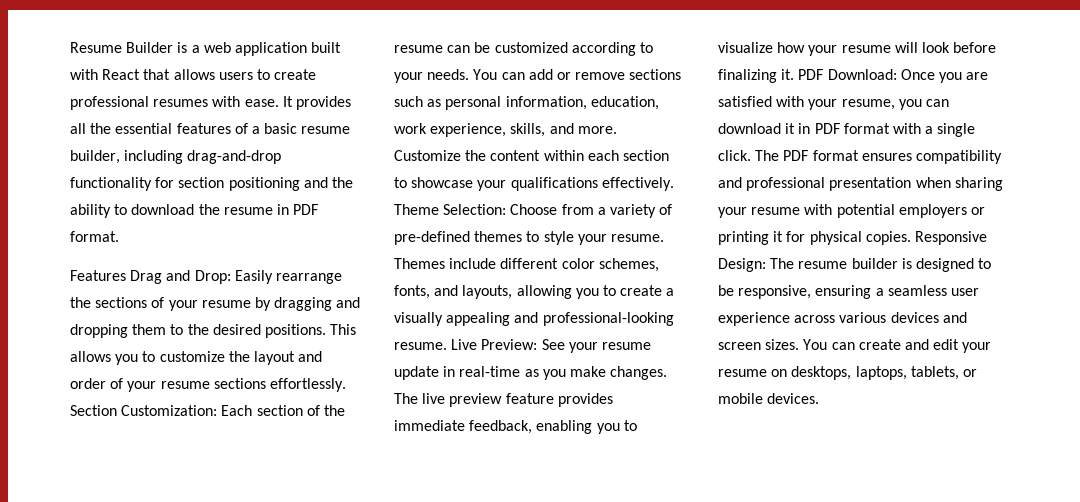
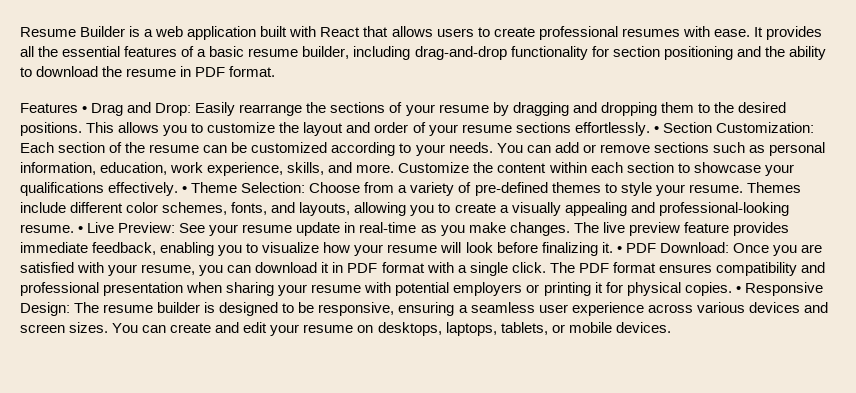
- Features Drag and Drop: Easily rearrange the sections of your resume by dragging and dropping them to the desired positions.
+ Features • Drag and Drop: Easily rearrange the sections of your resume by dragging and dropping them to the desired positions.
- Section Customization: Each section of the resume can be customized according to your needs.
+ • Section Customization: Each section of the resume can be customized according to your needs.
- Theme Selection: Choose from a variety of pre-defined themes to style your resume.
+ • Theme Selection: Choose from a variety of pre-defined themes to style your resume.
- Live Preview: See your resume update in real-time as you make changes.
+ • Live Preview: See your resume update in real-time as you make changes.
- PDF Download: Once you are satisfied with your resume, you can download it in PDF format with a single click.
+ • PDF Download: Once you are satisfied with your resume, you can download it in PDF format with a single click.
- Responsive Design: The resume builder is designed to be responsive, ensuring a seamless user experience across various devices and screen sizes.
+ • Responsive Design: The resume builder is designed to be responsive, ensuring a seamless user experience across various devices and screen sizes.

